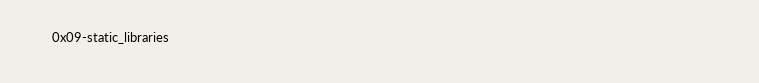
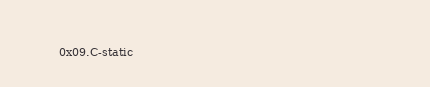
- 0x09-static_libraries
+ 0x09.C-static

